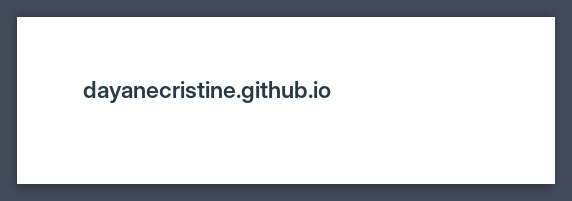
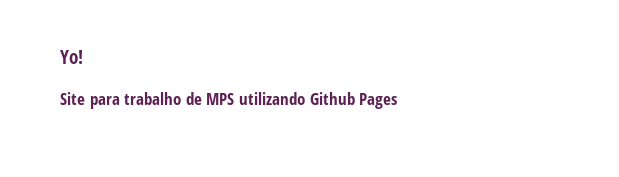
- dayanecristine.github.io
+ Yo!
+ Site para trabalho de MPS utilizando Github Pages

